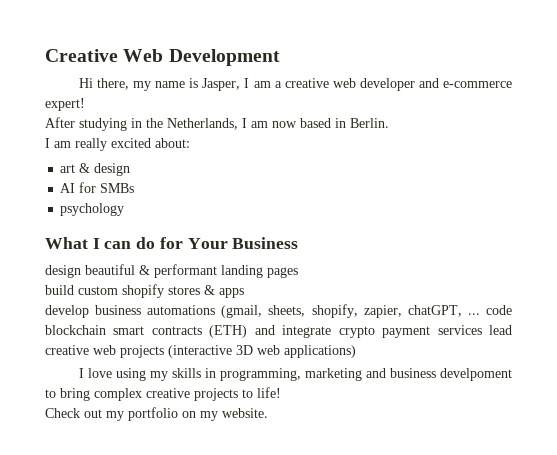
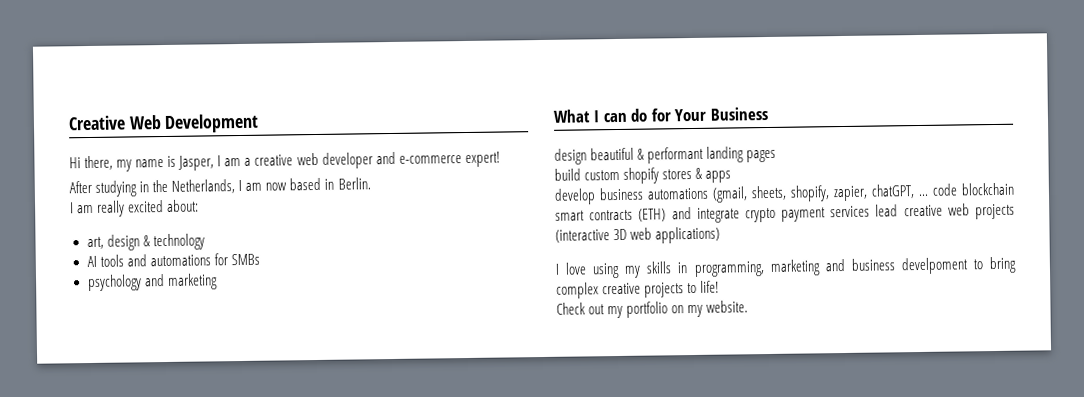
- art & design
- AI for SMBs
+ art, design & technology
+ AI tools and automations for SMBs
- psychology
+ psychology and marketing

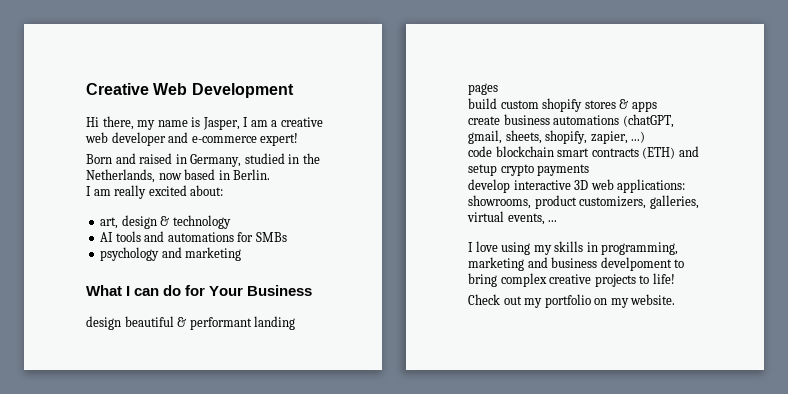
- After studying in the Netherlands, I am now based in Berlin.
+ Born and raised in Germany, studied in the Netherlands, now based in Berlin.
- develop business automations (gmail, sheets, shopify, zapier, chatGPT, ... code blockchain smart contracts (ETH) and integrate crypto payment services lead creative web projects (interactive 3D web applications)
+ create business automations (chatGPT, gmail, sheets, shopify, zapier, ...)
+ code blockchain smart contracts (ETH) and setup crypto payments
+ develop interactive 3D web applications: showrooms, product customizers, galleries, virtual events, ...

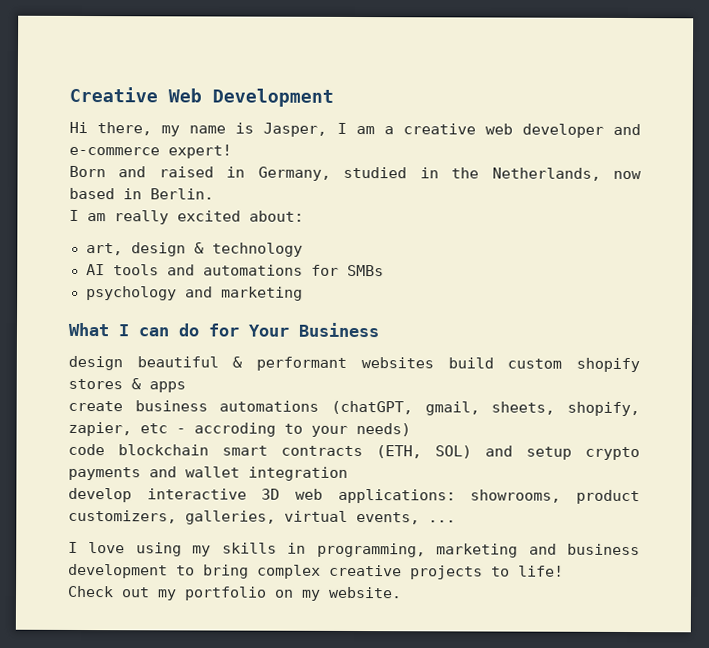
- design beautiful & performant landing pages
- build custom shopify stores & apps
+ design beautiful & performant websites build custom shopify stores & apps
- create business automations (chatGPT, gmail, sheets, shopify, zapier, ...)
+ create business automations (chatGPT, gmail, sheets, shopify, zapier, etc - accroding to your needs)
- code blockchain smart contracts (ETH) and setup crypto payments
+ code blockchain smart contracts (ETH, SOL) and setup crypto payments and wallet integration
- I love using my skills in programming, marketing and business develpoment to bring complex creative projects to life!
+ I love using my skills in programming, marketing and business development to bring complex creative projects to life!

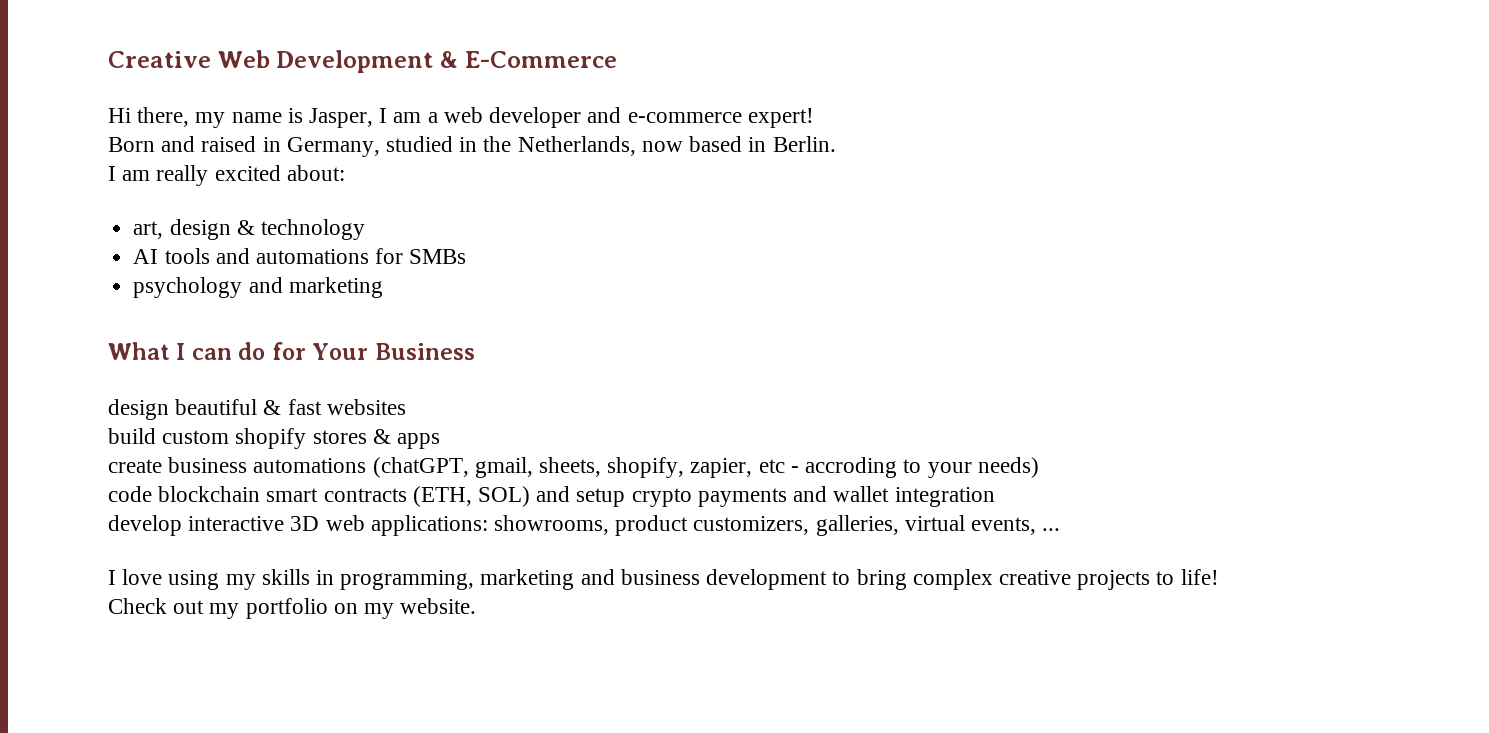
- Creative Web Development
+ Creative Web Development & E-Commerce
- Hi there, my name is Jasper, I am a creative web developer and e-commerce expert!
+ Hi there, my name is Jasper, I am a web developer and e-commerce expert!
- design beautiful & performant websites build custom shopify stores & apps
+ design beautiful & fast websites
+ build custom shopify stores & apps

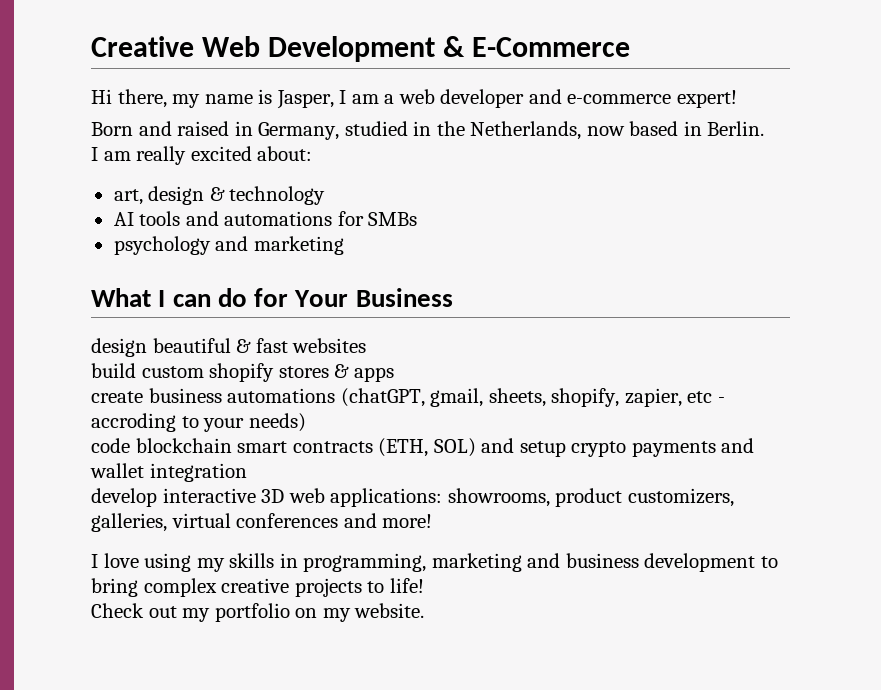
- develop interactive 3D web applications: showrooms, product customizers, galleries, virtual events, ...
+ develop interactive 3D web applications: showrooms, product customizers, galleries, virtual conferences and more!

